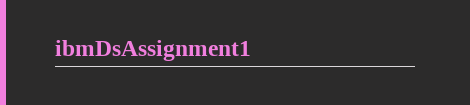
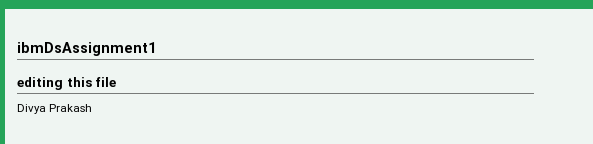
+ editing this file
+ Divya Prakash

